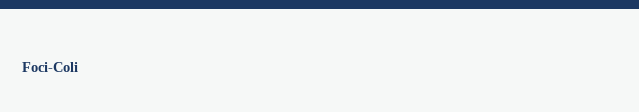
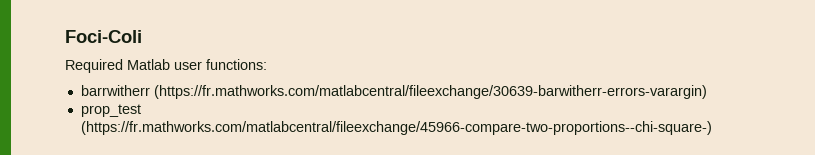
+ Required Matlab user functions:
+ barrwitherr (https://fr.mathworks.com/matlabcentral/fileexchange/30639-barwitherr-errors-varargin)
+ prop_test (https://fr.mathworks.com/matlabcentral/fileexchange/45966-compare-two-proportions--chi-square-)

